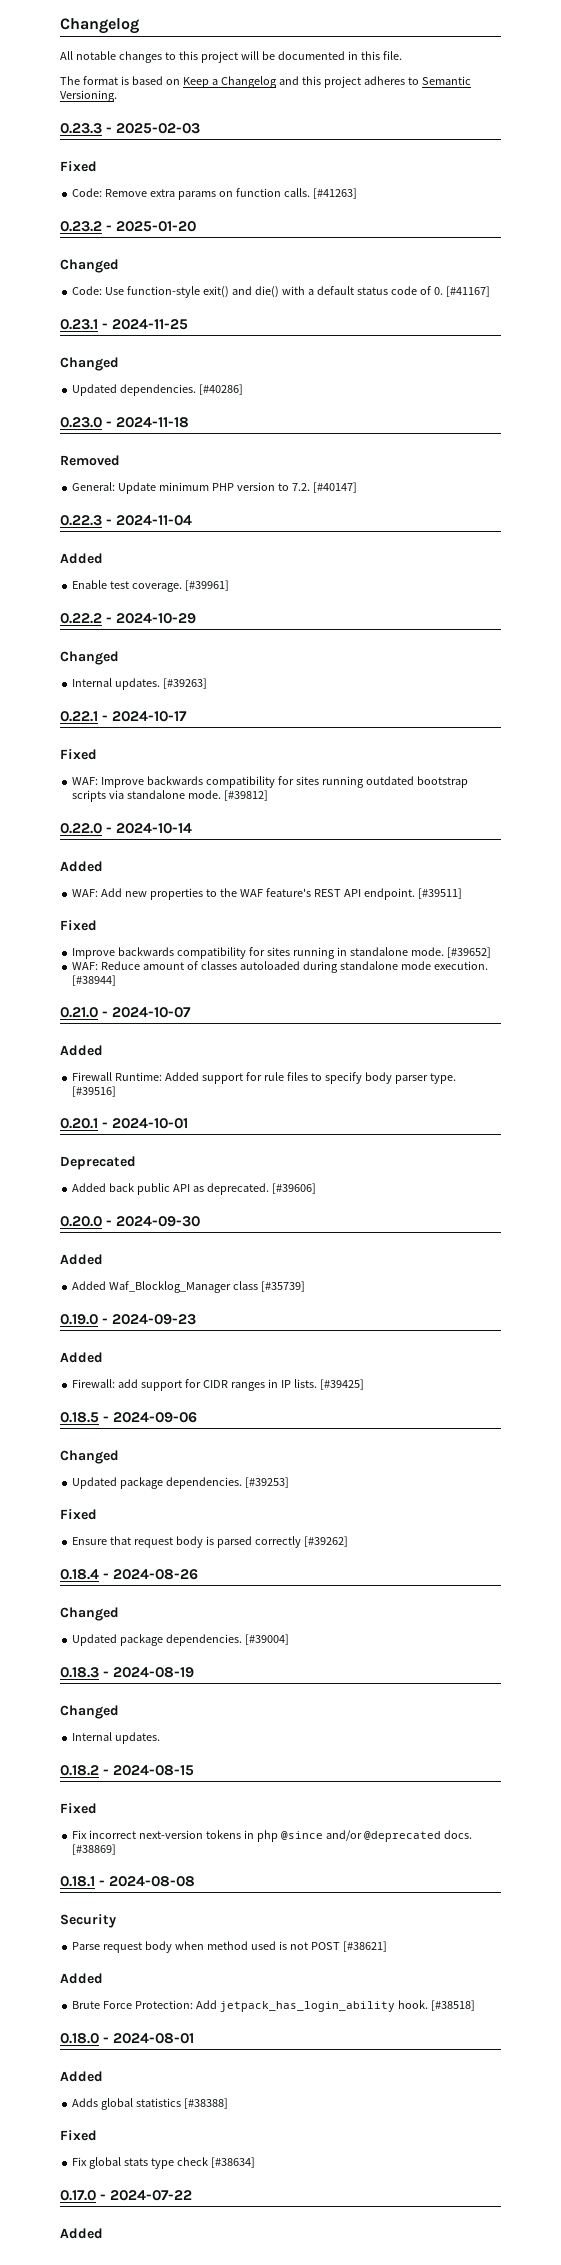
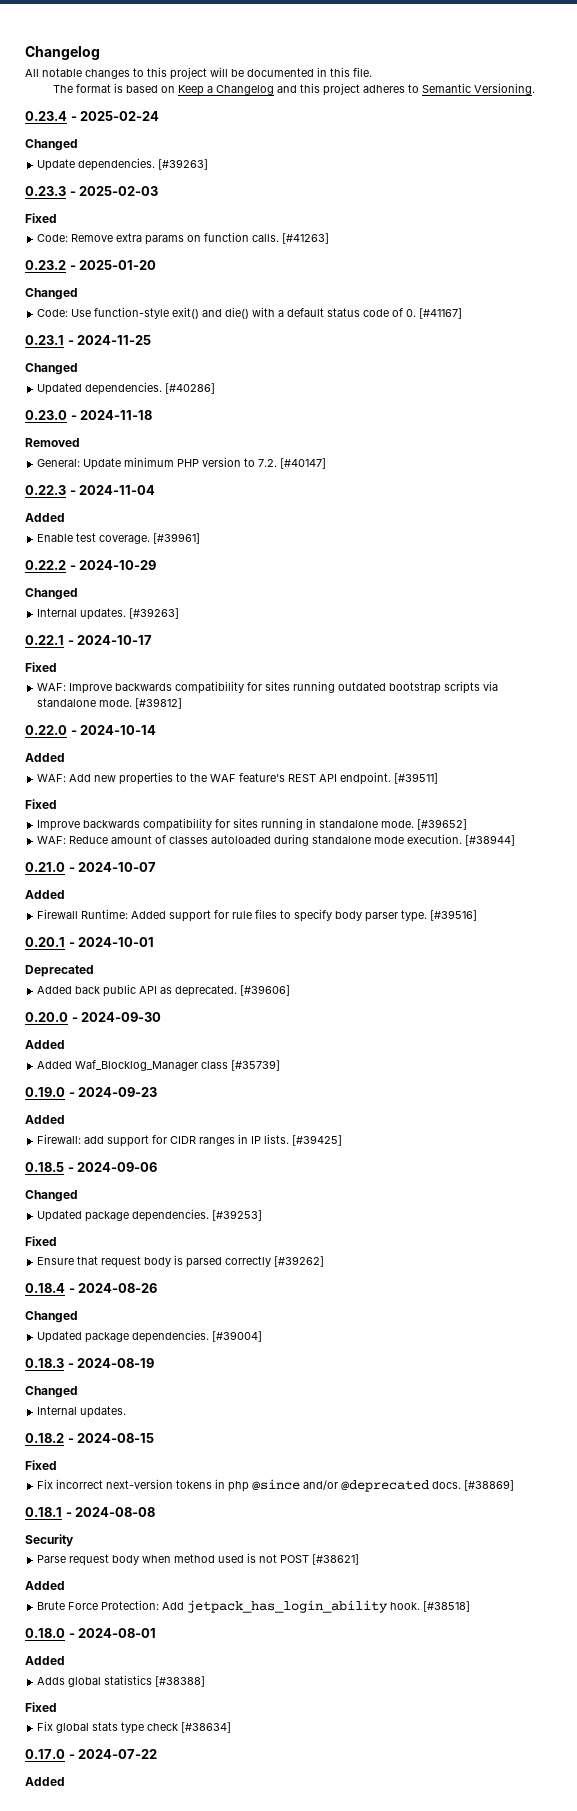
+ 0.23.4 - 2025-02-24
+ Changed
+ Update dependencies. [#39263]

